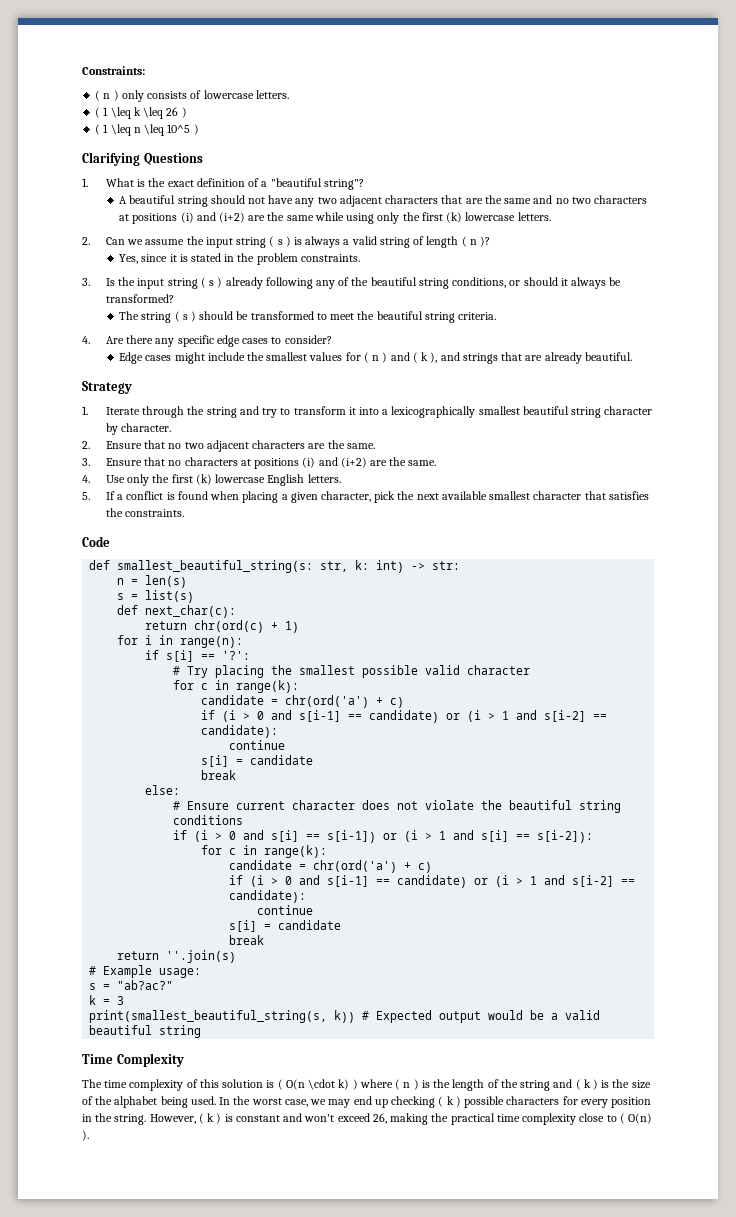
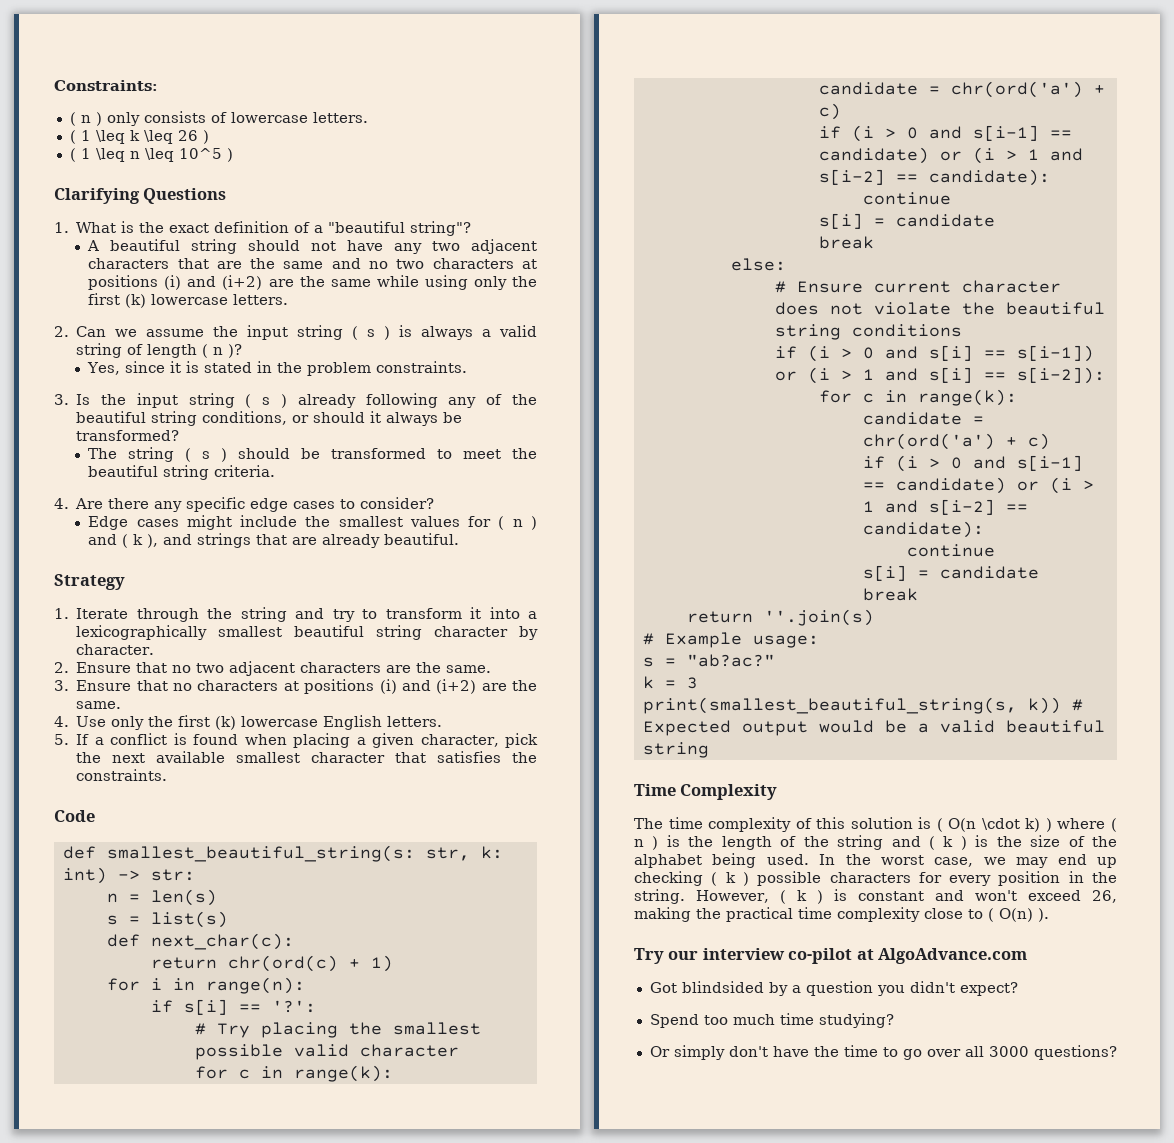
+ Try our interview co-pilot at AlgoAdvance.com
+ Got blindsided by a question you didn't expect?
+ Spend too much time studying?
+ Or simply don't have the time to go over all 3000 questions?

